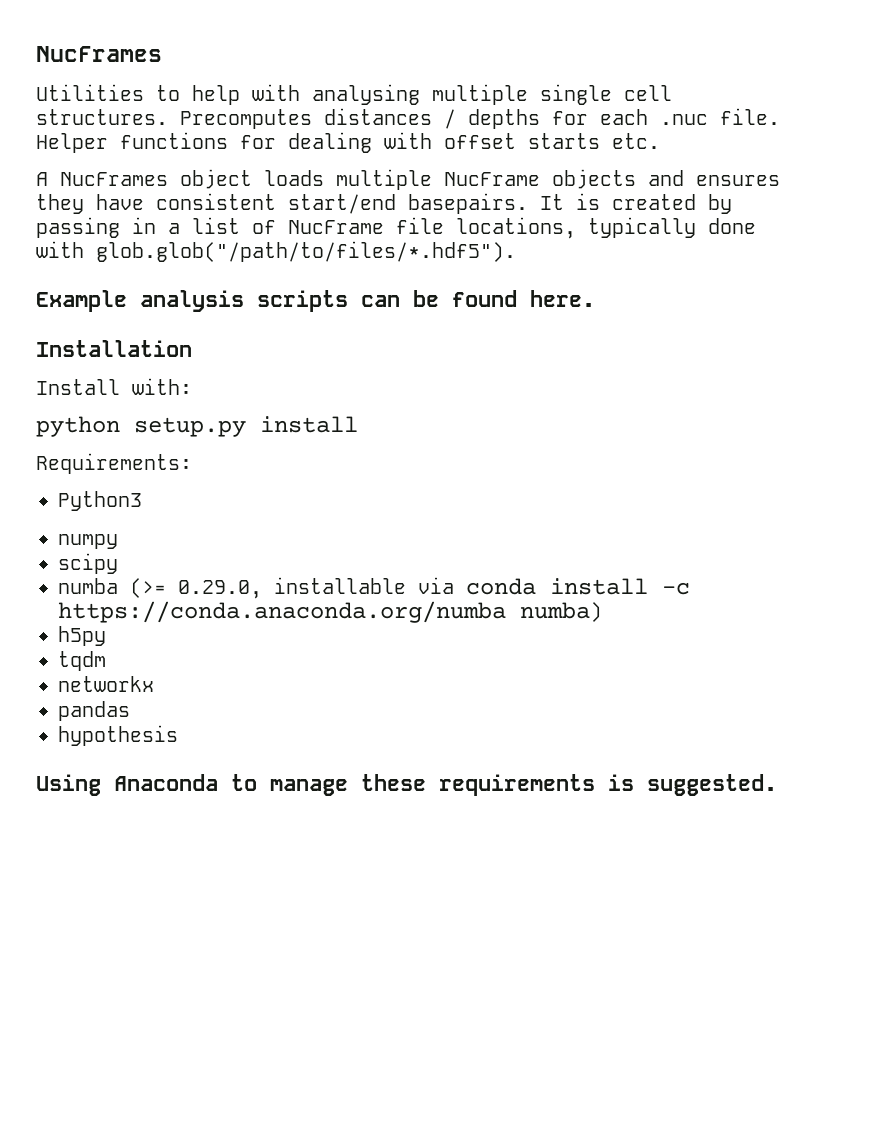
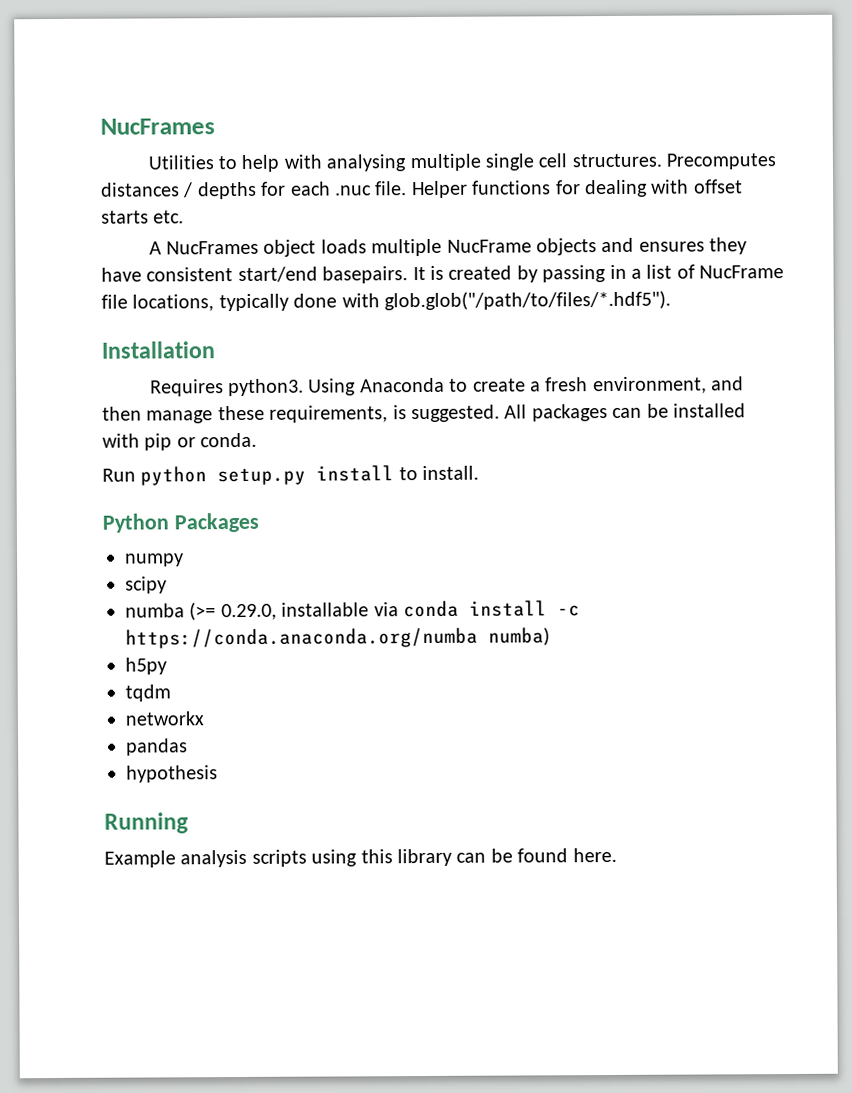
- Example analysis scripts can be found here.
  Installation
- Install with:
- python setup.py install
- Requirements:
- Python3
+ Requires python3. Using Anaconda to create a fresh environment, and then manage these requirements, is suggested. All packages can be installed with pip or conda.
+ Run python setup.py install to install.
+ Python Packages
- Using Anaconda to manage these requirements is suggested.
+ Running
+ Example analysis scripts using this library can be found here.

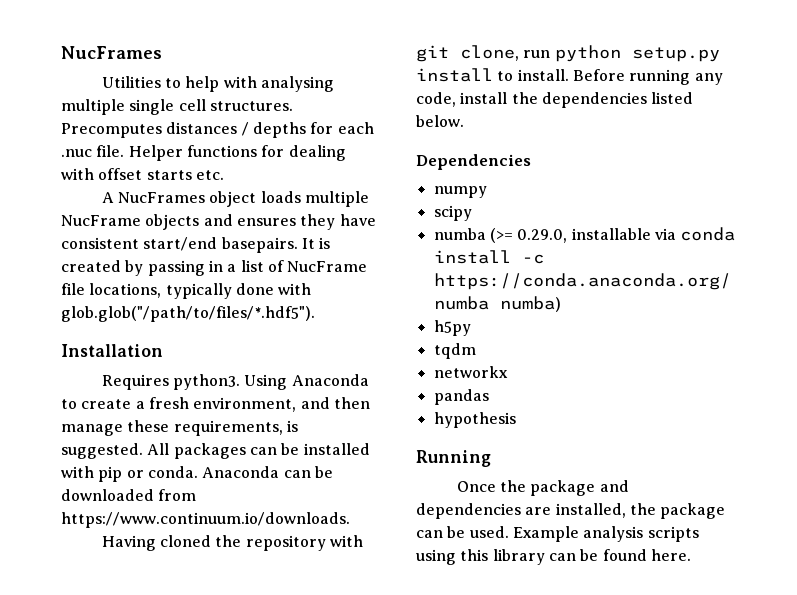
- All packages can be installed with pip or conda.
- Run python setup.py install to install.
- Python Packages
+ All packages can be installed with pip or conda. Anaconda can be downloaded from https://www.continuum.io/downloads.
+ Having cloned the repository with git clone, run python setup.py install to install. Before running any code, install the dependencies listed below.
+ Dependencies
+ Once the package and dependencies are installed, the package can be used.

